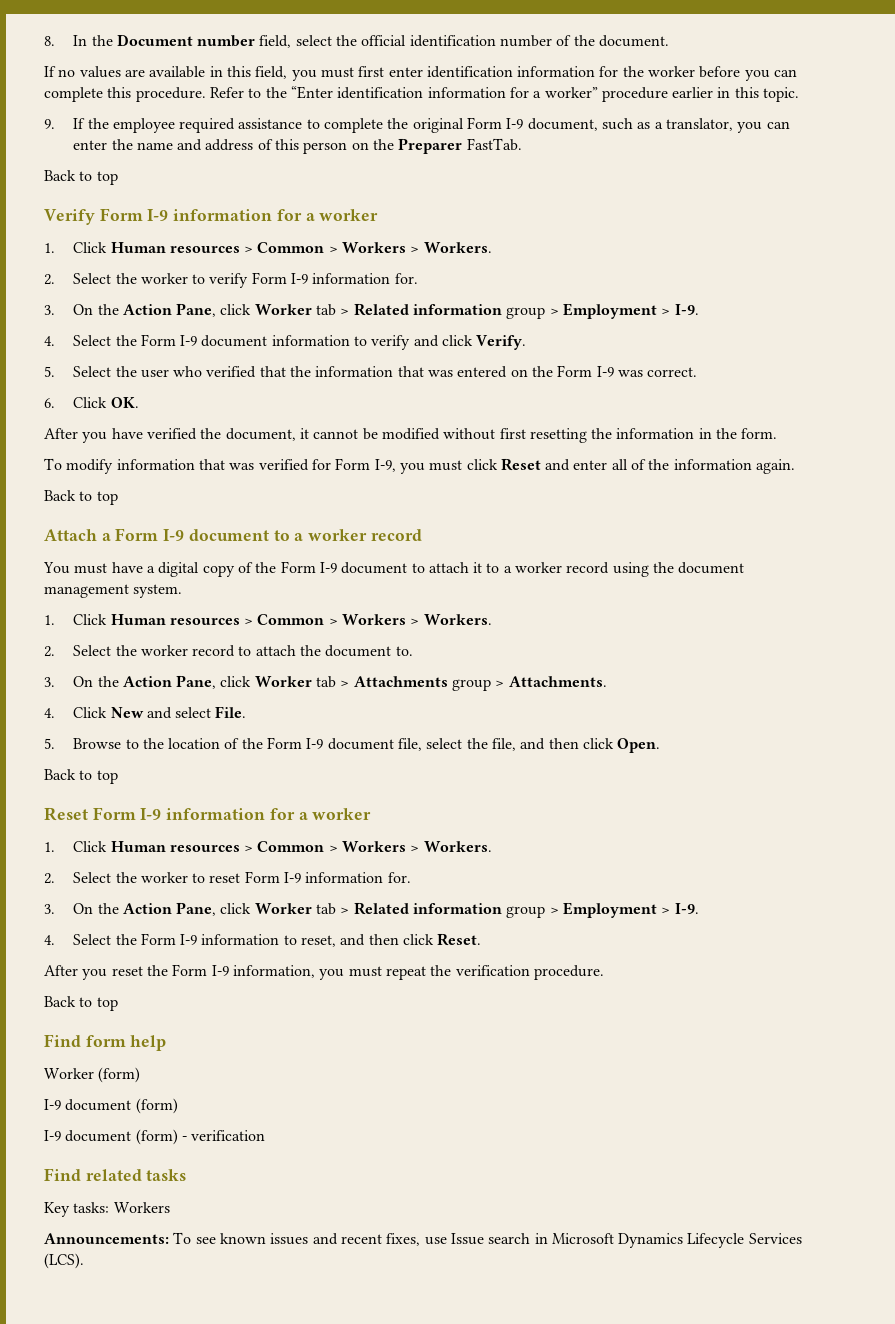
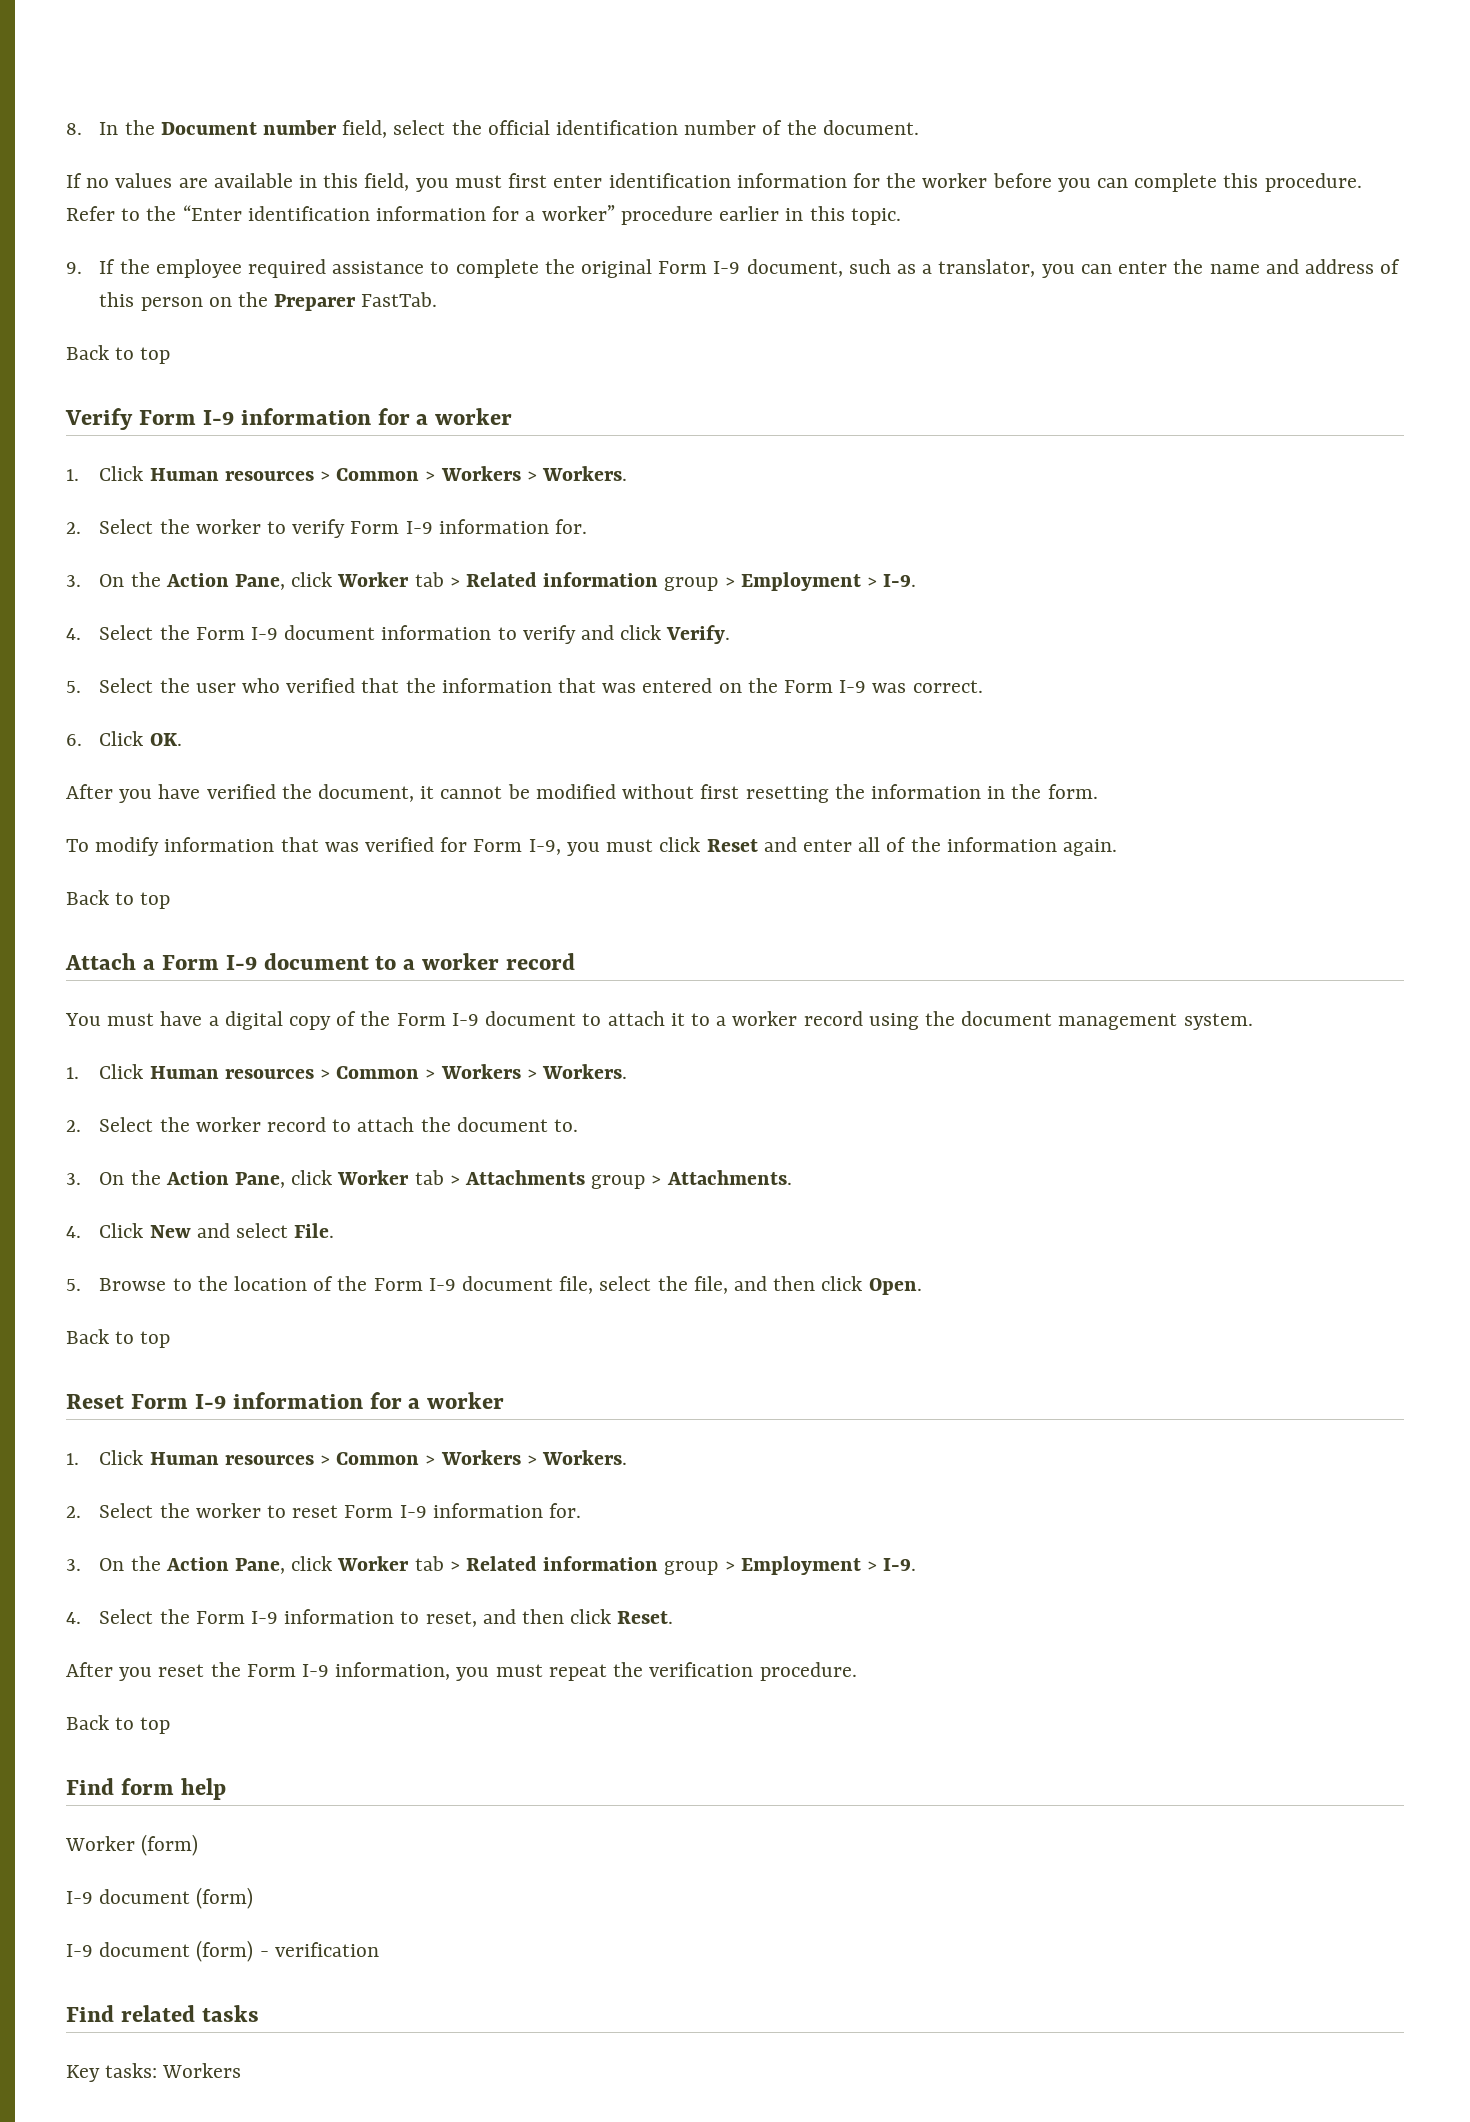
- Announcements: To see known issues and recent fixes, use Issue search in Microsoft Dynamics Lifecycle Services (LCS).

